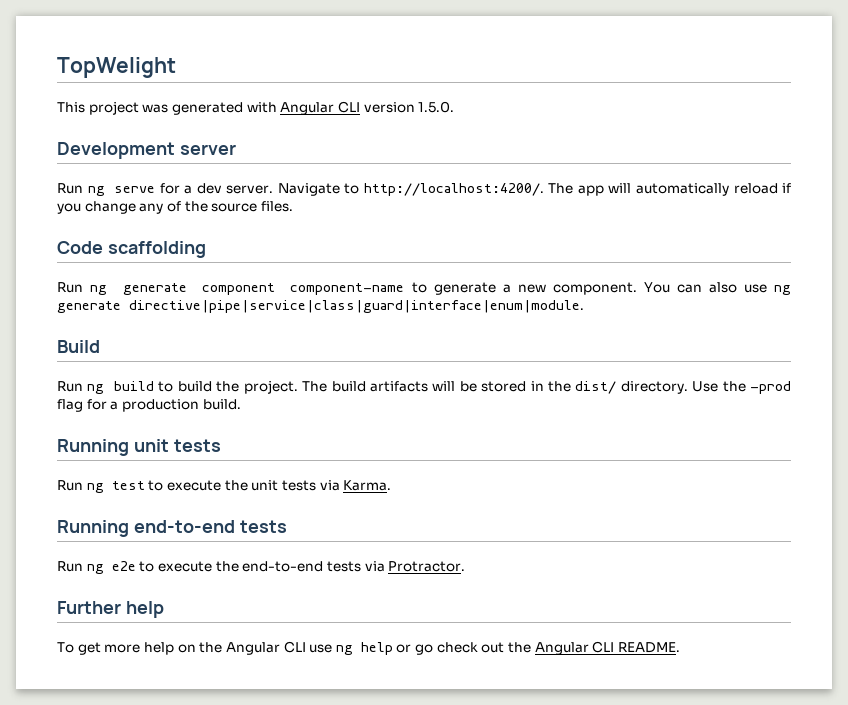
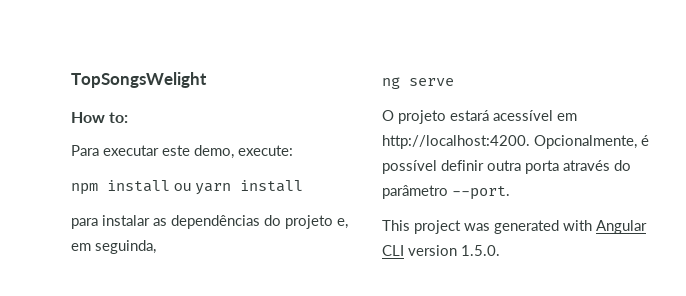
- TopWelight
+ TopSongsWelight
+ How to:
+ Para executar este demo, execute:
+ npm install ou yarn install
+ para instalar as dependências do projeto e, em seguinda,
+ ng serve
+ O projeto estará acessível em http://localhost:4200. Opcionalmente, é possível definir outra porta através do parâmetro --port.
- Development server
- Run ng serve for a dev server. Navigate to http://localhost:4200/. The app will automatically reload if you change any of the source files.
- Code scaffolding
- Run ng generate component component-name to generate a new component. You can also use ng generate directive|pipe|service|class|guard|interface|enum|module.
- Build
- Run ng build to build the project. The build artifacts will be stored in the dist/ directory. Use the -prod flag for a production build.
- Running unit tests
- Run ng test to execute the unit tests via Karma.
- Running end-to-end tests
- Run ng e2e to execute the end-to-end tests via Protractor.
- Further help
- To get more help on the Angular CLI use ng help or go check out the Angular CLI README.

